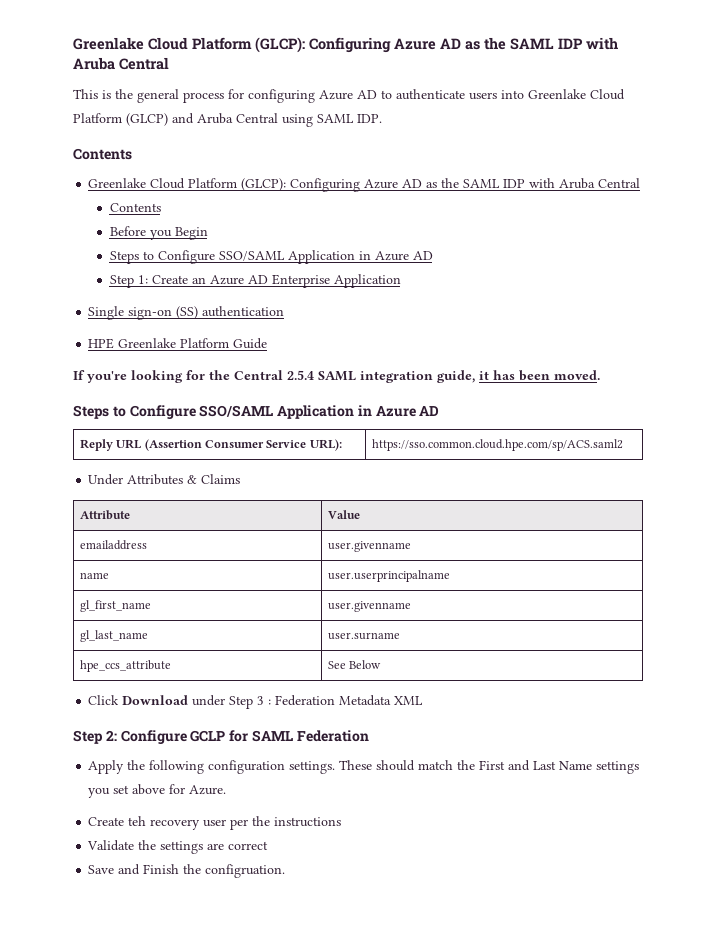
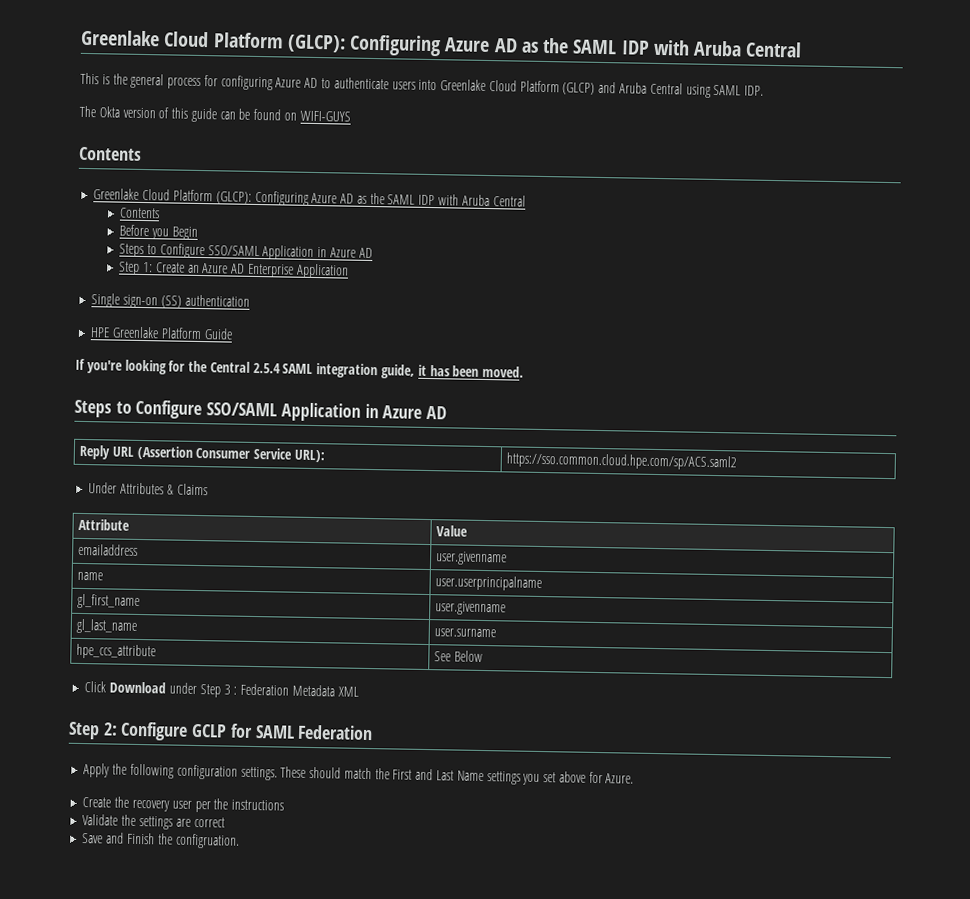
+ The Okta version of this guide can be found on WIFI-GUYS
- Create teh recovery user per the instructions
+ Create the recovery user per the instructions

